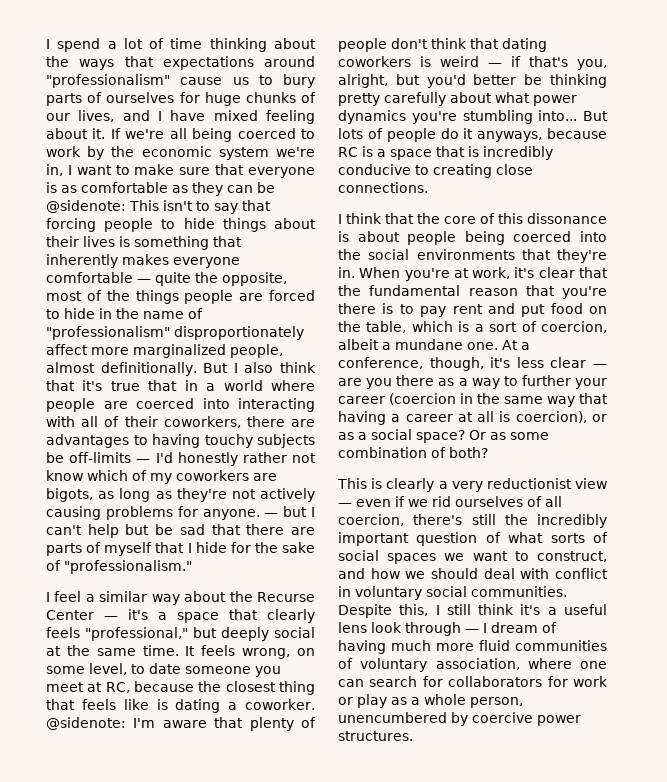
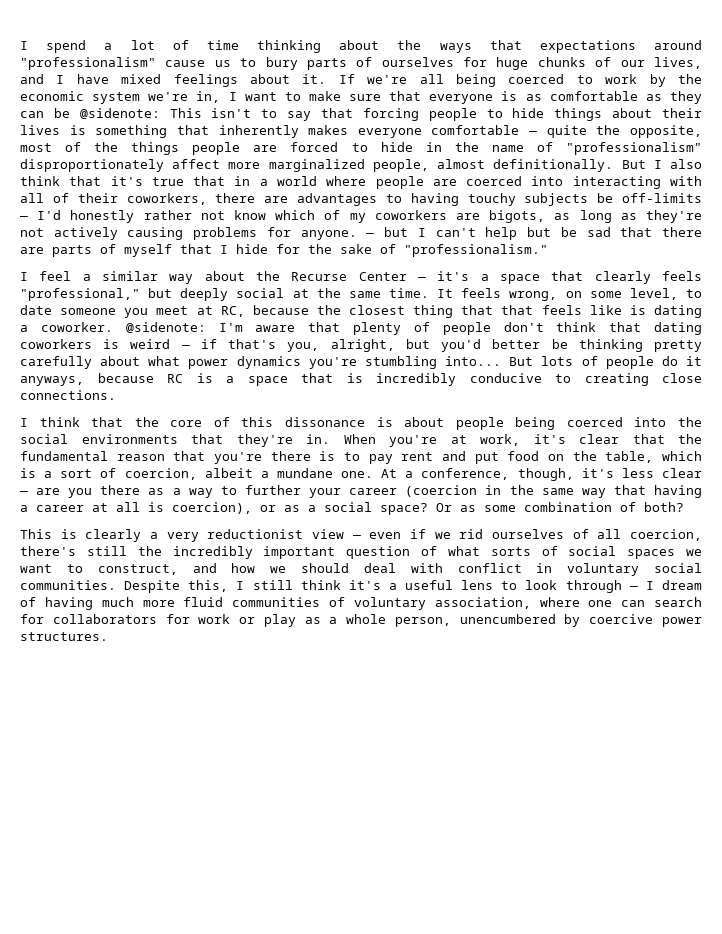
- I spend a lot of time thinking about the ways that expectations around "professionalism" cause us to bury parts of ourselves for huge chunks of our lives, and I have mixed feeling about it.
+ I spend a lot of time thinking about the ways that expectations around "professionalism" cause us to bury parts of ourselves for huge chunks of our lives, and I have mixed feelings about it.
- It feels wrong, on some level, to date someone you meet at RC, because the closest thing that feels like is dating a coworker.
+ It feels wrong, on some level, to date someone you meet at RC, because the closest thing that that feels like is dating a coworker.
- Despite this, I still think it's a useful lens look through — I dream of having much more fluid communities of voluntary association, where one can search for collaborators for work or play as a whole person, unencumbered by coercive power structures.
+ Despite this, I still think it's a useful lens to look through — I dream of having much more fluid communities of voluntary association, where one can search for collaborators for work or play as a whole person, unencumbered by coercive power structures.

